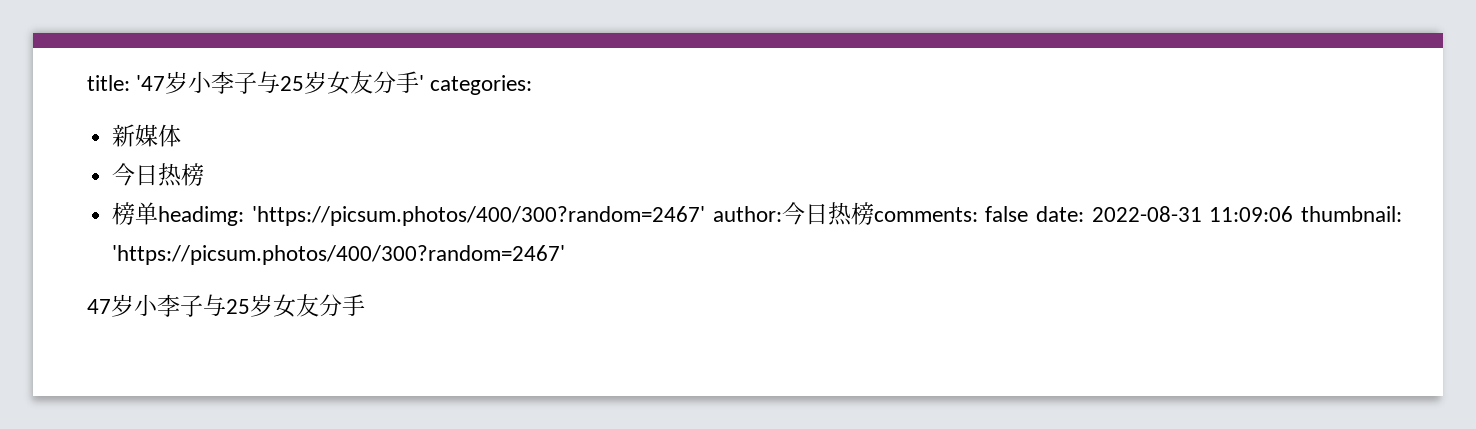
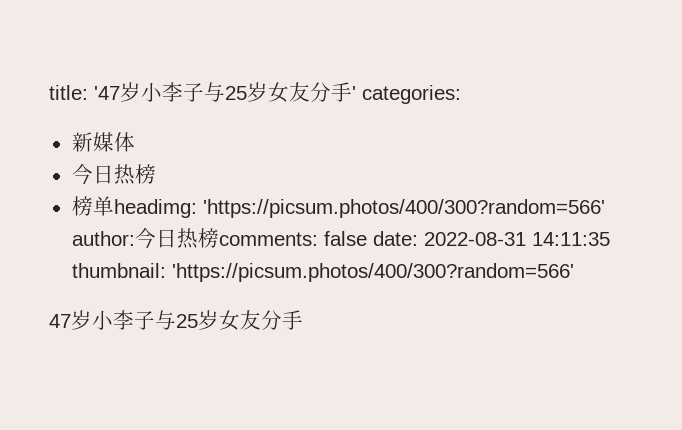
- 榜单headimg: 'https://picsum.photos/400/300?random=2467' author:今日热榜comments: false date: 2022-08-31 11:09:06 thumbnail: 'https://picsum.photos/400/300?random=2467'
+ 榜单headimg: 'https://picsum.photos/400/300?random=566' author:今日热榜comments: false date: 2022-08-31 14:11:35 thumbnail: 'https://picsum.photos/400/300?random=566'

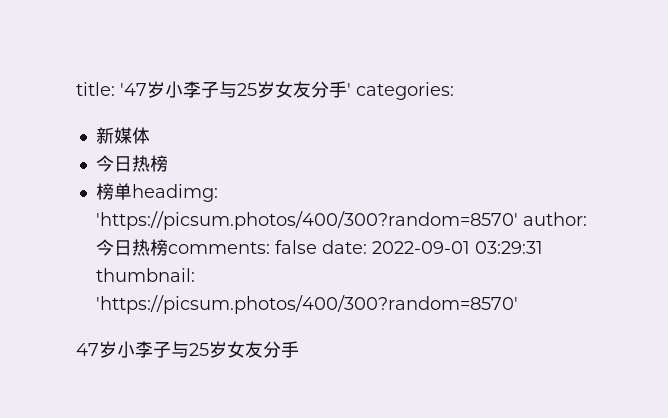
- 榜单headimg: 'https://picsum.photos/400/300?random=566' author:今日热榜comments: false date: 2022-08-31 14:11:35 thumbnail: 'https://picsum.photos/400/300?random=566'
+ 榜单headimg: 'https://picsum.photos/400/300?random=8570' author:今日热榜comments: false date: 2022-09-01 03:29:31 thumbnail: 'https://picsum.photos/400/300?random=8570'

